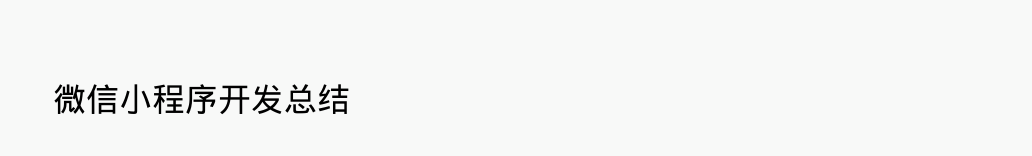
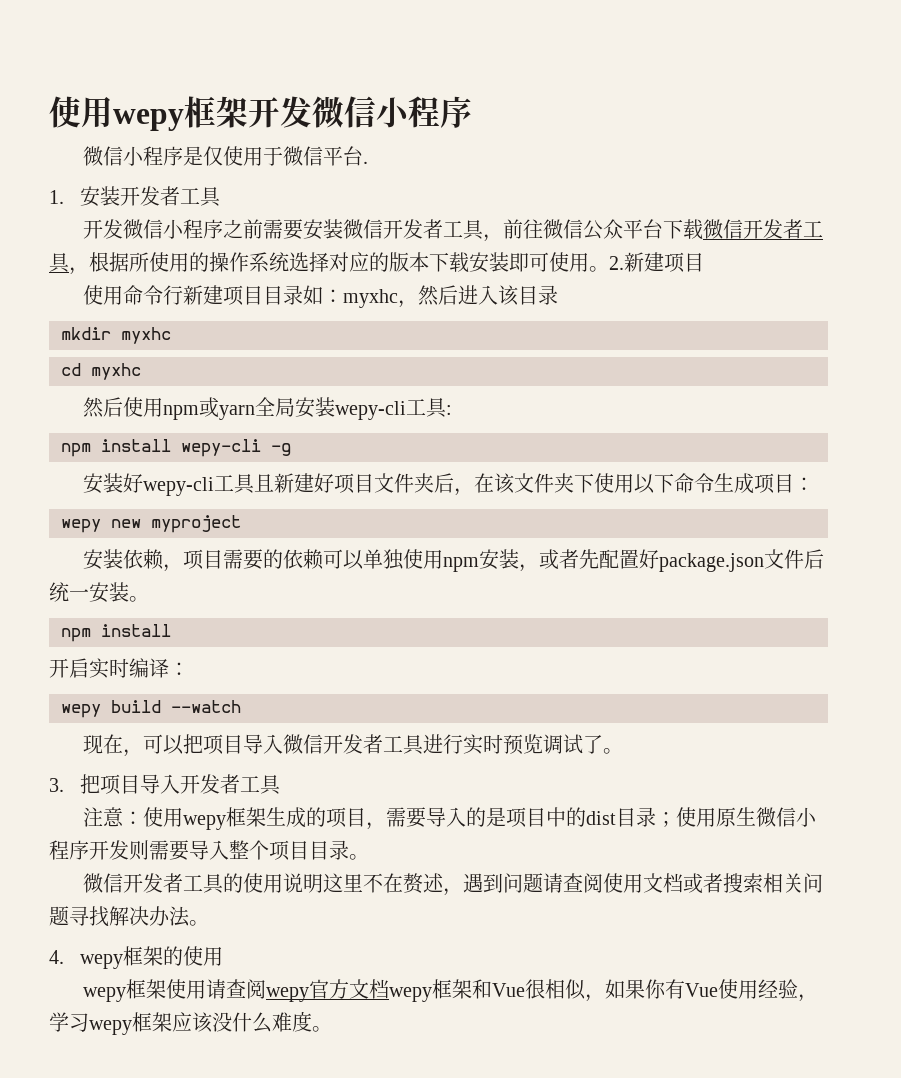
- 微信小程序开发总结
+ 使用wepy框架开发微信小程序
+ 微信小程序是仅使用于微信平台.
+ 1.安装开发者工具
+ 开发微信小程序之前需要安装微信开发者工具，前往微信公众平台下载微信开发者工具，根据所使用的操作系统选择对应的版本下载安装即可使用。2.新建项目
+ 使用命令行新建项目目录如：myxhc，然后进入该目录
+ mkdir myxhc
+ cd myxhc
+ 然后使用npm或yarn全局安装wepy-cli工具:
+ npm install wepy-cli -g
+ 安装好wepy-cli工具且新建好项目文件夹后，在该文件夹下使用以下命令生成项目：
+ wepy new myproject
+ 安装依赖，项目需要的依赖可以单独使用npm安装，或者先配置好package.json文件后统一安装。
+ npm install
+ 开启实时编译：
+ wepy build --watch
+ 现在，可以把项目导入微信开发者工具进行实时预览调试了。
+ 3.把项目导入开发者工具
+ 注意：使用wepy框架生成的项目，需要导入的是项目中的dist目录；使用原生微信小程序开发则需要导入整个项目目录。
+ 微信开发者工具的使用说明这里不在赘述，遇到问题请查阅使用文档或者搜索相关问题寻找解决办法。
+ 4. wepy框架的使用
+ wepy框架使用请查阅wepy官方文档wepy框架和Vue很相似，如果你有Vue使用经验，学习wepy框架应该没什么难度。

